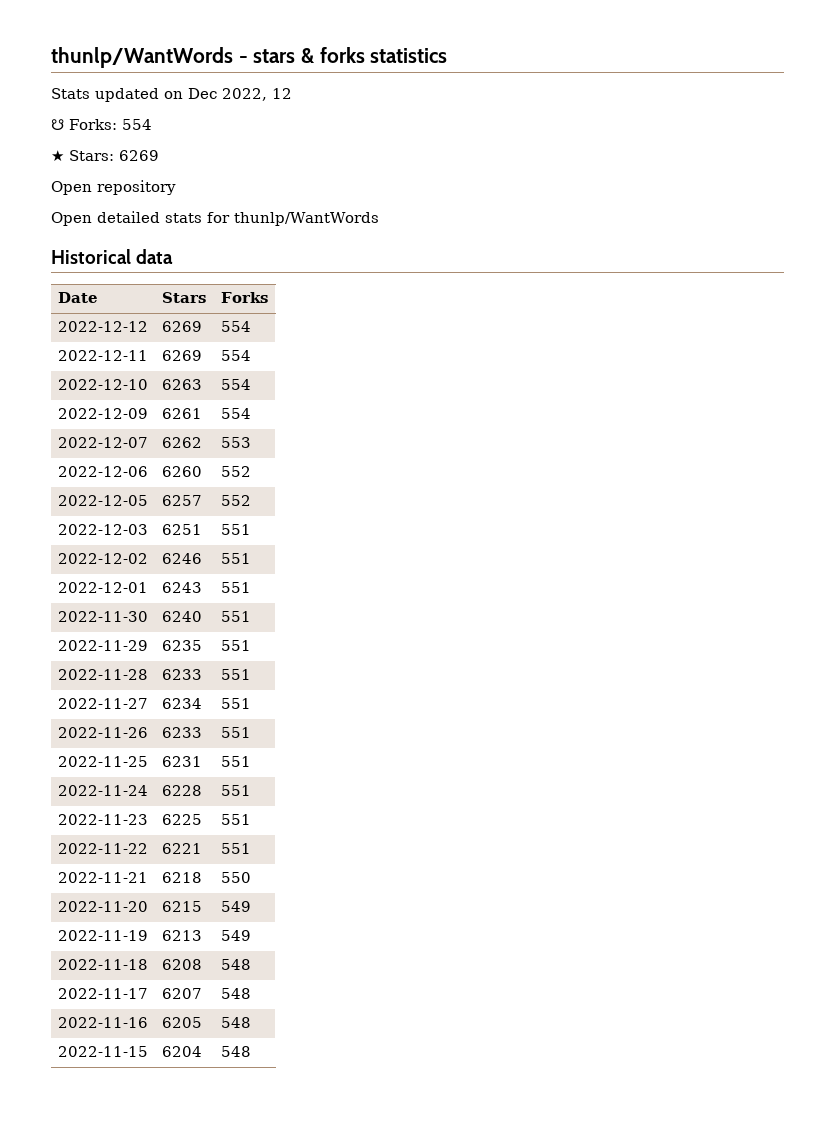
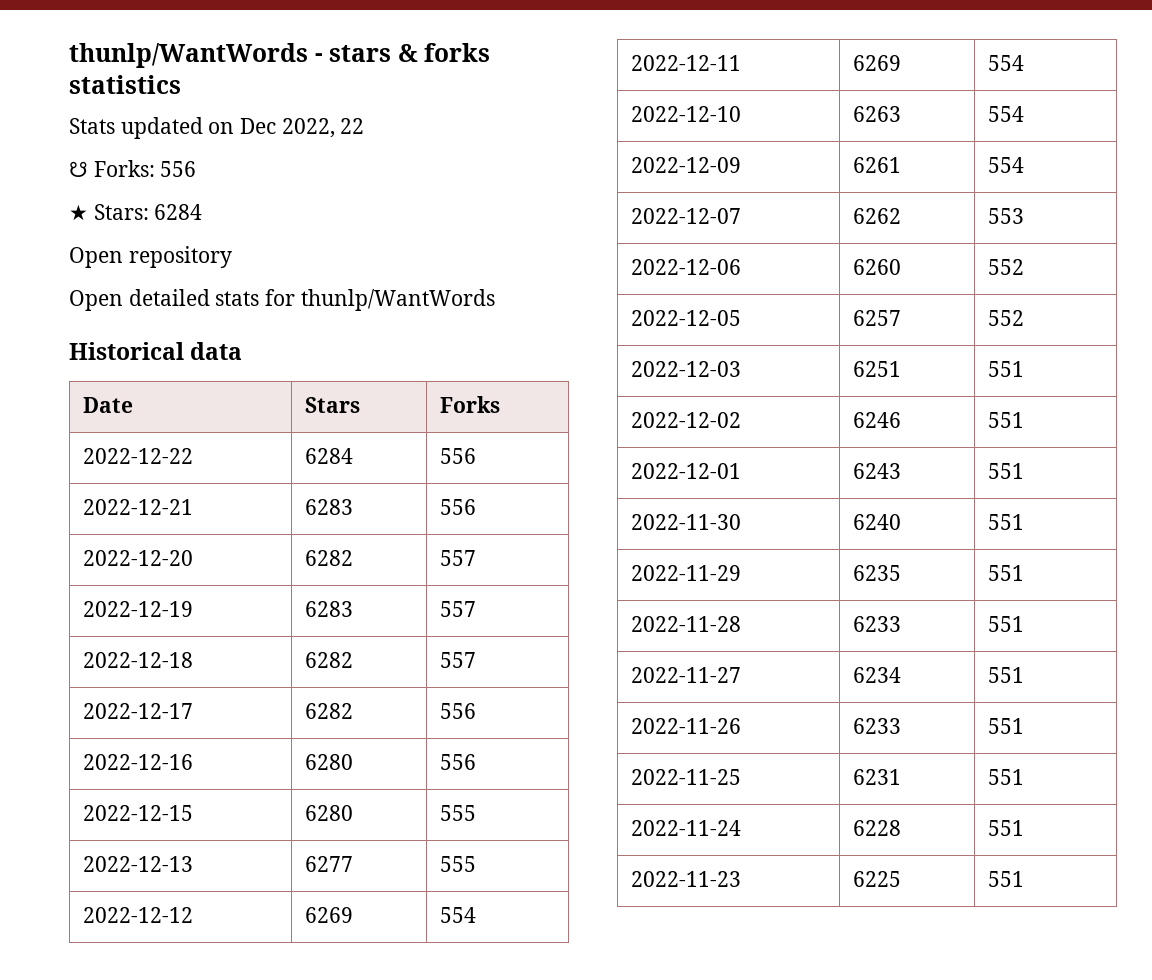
- Stats updated on Dec 2022, 12
+ Stats updated on Dec 2022, 22
- ☋ Forks: 554
+ ☋ Forks: 556
- ★ Stars: 6269
+ ★ Stars: 6284
+ 2022-12-22 | 6284 | 556
+ 2022-12-21 | 6283 | 556
+ 2022-12-20 | 6282 | 557
+ 2022-12-19 | 6283 | 557
+ 2022-12-18 | 6282 | 557
+ 2022-12-17 | 6282 | 556
+ 2022-12-16 | 6280 | 556
+ 2022-12-15 | 6280 | 555
+ 2022-12-13 | 6277 | 555
- 2022-11-22 | 6221 | 551
- 2022-11-21 | 6218 | 550
- 2022-11-20 | 6215 | 549
- 2022-11-19 | 6213 | 549
- 2022-11-18 | 6208 | 548
- 2022-11-17 | 6207 | 548
- 2022-11-16 | 6205 | 548
- 2022-11-15 | 6204 | 548

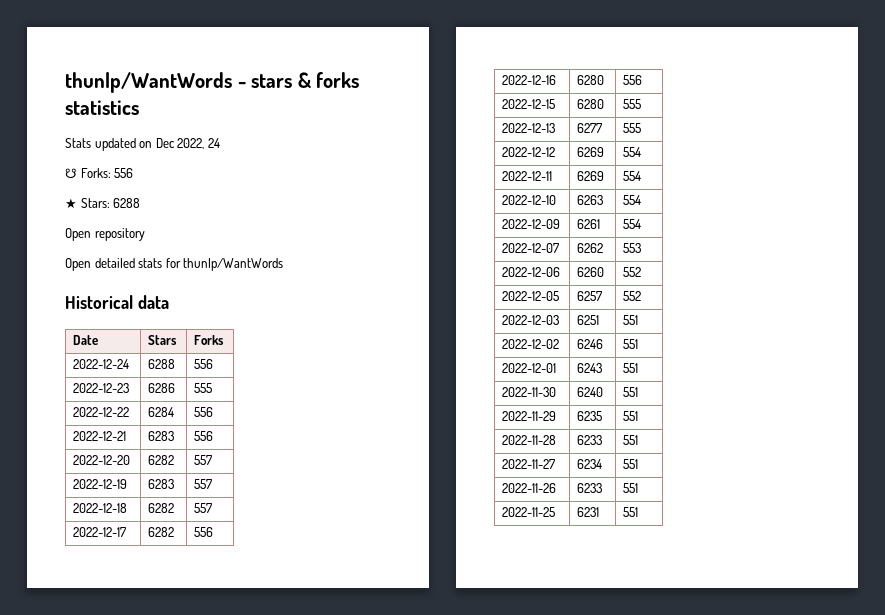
- Stats updated on Dec 2022, 22
+ Stats updated on Dec 2022, 24
- ★ Stars: 6284
+ ★ Stars: 6288
+ 2022-12-24 | 6288 | 556
+ 2022-12-23 | 6286 | 555
- 2022-11-24 | 6228 | 551
- 2022-11-23 | 6225 | 551

